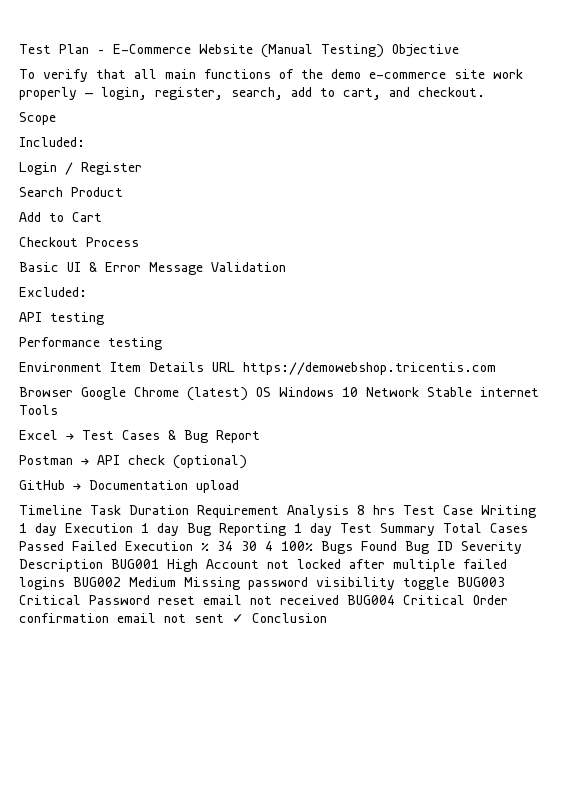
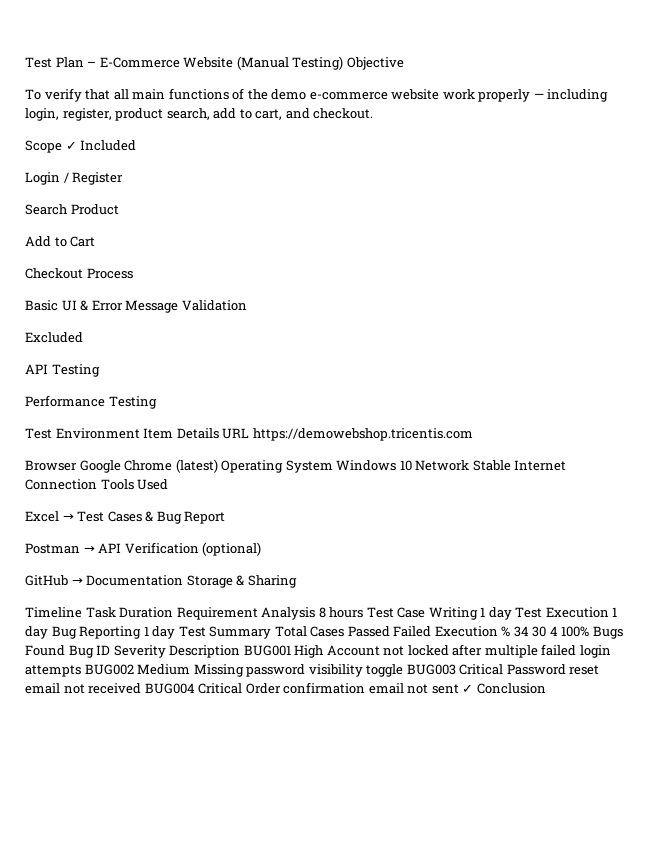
- To verify that all main functions of the demo e-commerce site work properly — login, register, search, add to cart, and checkout.
+ To verify that all main functions of the demo e-commerce website work properly — including login, register, product search, add to cart, and checkout.
- Scope
- Included:
+ Scope ✓ Included
- Excluded:
- API testing
+ Excluded
+ API Testing
- Performance testing
- Environment Item Details URL https://demowebshop.tricentis.com
+ Performance Testing
+ Test Environment Item Details URL https://demowebshop.tricentis.com
- Browser Google Chrome (latest) OS Windows 10 Network Stable internet Tools
+ Browser Google Chrome (latest) Operating System Windows 10 Network Stable Internet Connection Tools Used
- Postman → API check (optional)
+ Postman → API Verification (optional)
- GitHub → Documentation upload
+ GitHub → Documentation Storage & Sharing
- Timeline Task Duration Requirement Analysis 8 hrs Test Case Writing 1 day Execution 1 day Bug Reporting 1 day Test Summary Total Cases Passed Failed Execution % 34 30 4 100% Bugs Found Bug ID Severity Description BUG001 High Account not locked after multiple failed logins BUG002 Medium Missing password visibility toggle BUG003 Critical Password reset email not received BUG004 Critical Order confirmation email not sent ✓ Conclusion
+ Timeline Task Duration Requirement Analysis 8 hours Test Case Writing 1 day Test Execution 1 day Bug Reporting 1 day Test Summary Total Cases Passed Failed Execution % 34 30 4 100% Bugs Found Bug ID Severity Description BUG001 High Account not locked after multiple failed login attempts BUG002 Medium Missing password visibility toggle BUG003 Critical Password reset email not received BUG004 Critical Order confirmation email not sent ✓ Conclusion

